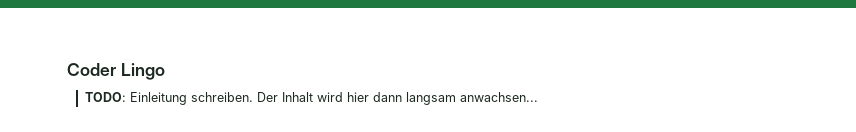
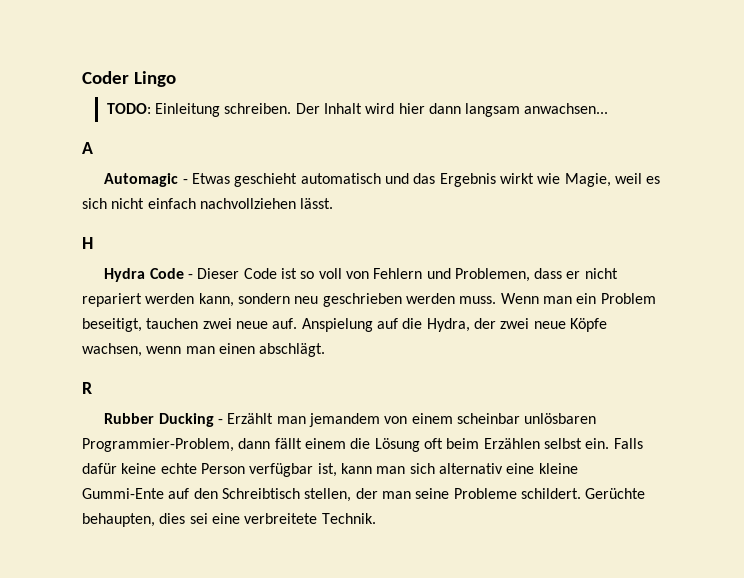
+ A
+ Automagic - Etwas geschieht automatisch und das Ergebnis wirkt wie Magie, weil es sich nicht einfach nachvollziehen lässt.
+ H
+ Hydra Code - Dieser Code ist so voll von Fehlern und Problemen, dass er nicht repariert werden kann, sondern neu geschrieben werden muss. Wenn man ein Problem beseitigt, tauchen zwei neue auf. Anspielung auf die Hydra, der zwei neue Köpfe wachsen, wenn man einen abschlägt.
+ R
+ Rubber Ducking - Erzählt man jemandem von einem scheinbar unlösbaren Programmier-Problem, dann fällt einem die Lösung oft beim Erzählen selbst ein. Falls dafür keine echte Person verfügbar ist, kann man sich alternativ eine kleine Gummi-Ente auf den Schreibtisch stellen, der man seine Probleme schildert. Gerüchte behaupten, dies sei eine verbreitete Technik.

